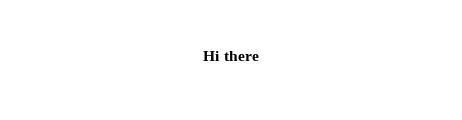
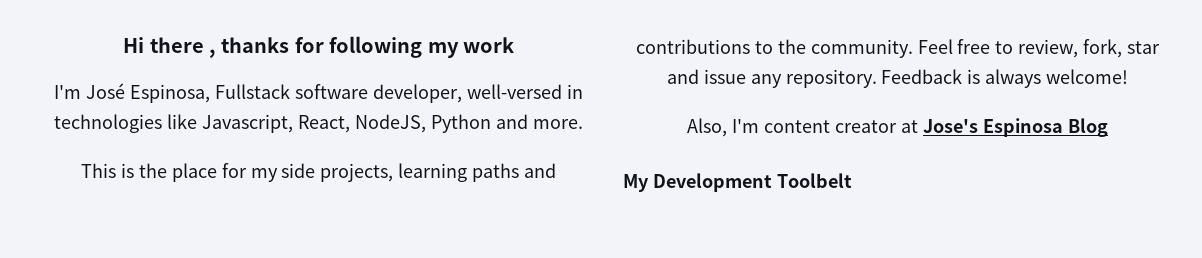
- Hi there
+ Hi there , thanks for following my work
+ I'm José Espinosa, Fullstack software developer, well-versed in technologies like Javascript, React, NodeJS, Python and more.
+ This is the place for my side projects, learning paths and contributions to the community. Feel free to review, fork, star and issue any repository. Feedback is always welcome!
+ Also, I'm content creator at Jose's Espinosa Blog
+ My Development Toolbelt

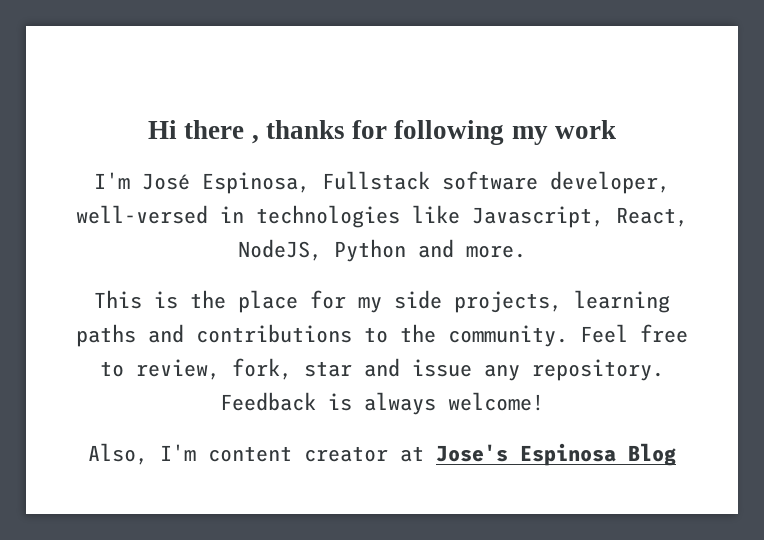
- My Development Toolbelt

